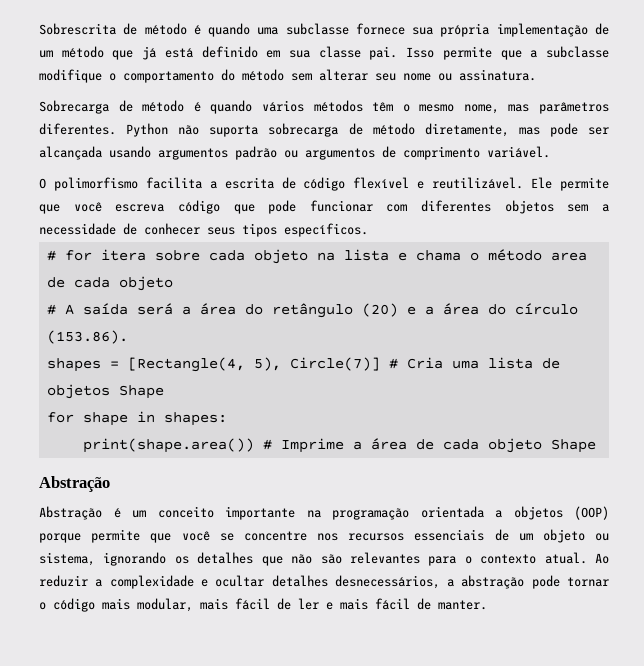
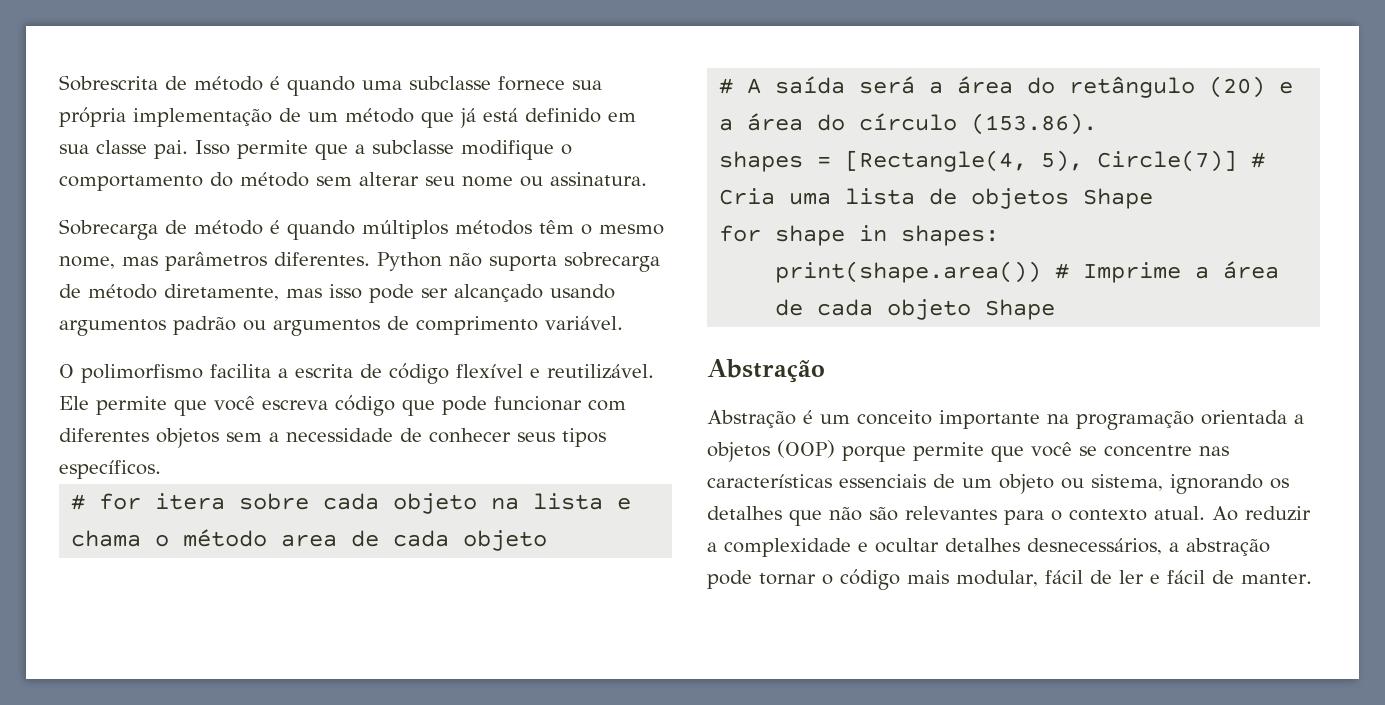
- Sobrecarga de método é quando vários métodos têm o mesmo nome, mas parâmetros diferentes.
+ Sobrecarga de método é quando múltiplos métodos têm o mesmo nome, mas parâmetros diferentes.
- Python não suporta sobrecarga de método diretamente, mas pode ser alcançada usando argumentos padrão ou argumentos de comprimento variável.
+ Python não suporta sobrecarga de método diretamente, mas isso pode ser alcançado usando argumentos padrão ou argumentos de comprimento variável.
- Abstração é um conceito importante na programação orientada a objetos (OOP) porque permite que você se concentre nos recursos essenciais de um objeto ou sistema, ignorando os detalhes que não são relevantes para o contexto atual.
+ Abstração é um conceito importante na programação orientada a objetos (OOP) porque permite que você se concentre nas características essenciais de um objeto ou sistema, ignorando os detalhes que não são relevantes para o contexto atual.
- Ao reduzir a complexidade e ocultar detalhes desnecessários, a abstração pode tornar o código mais modular, mais fácil de ler e mais fácil de manter.
+ Ao reduzir a complexidade e ocultar detalhes desnecessários, a abstração pode tornar o código mais modular, fácil de ler e fácil de manter.

